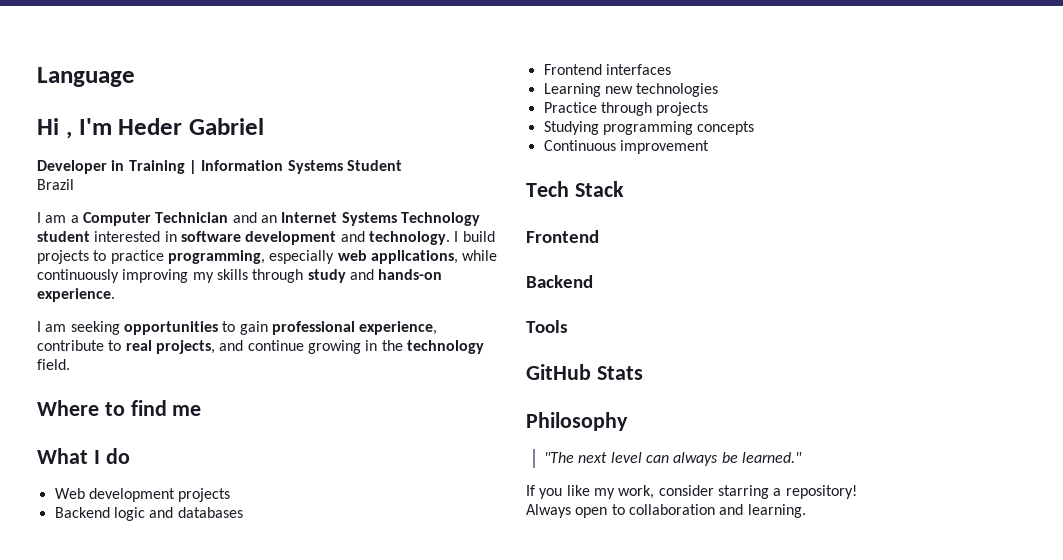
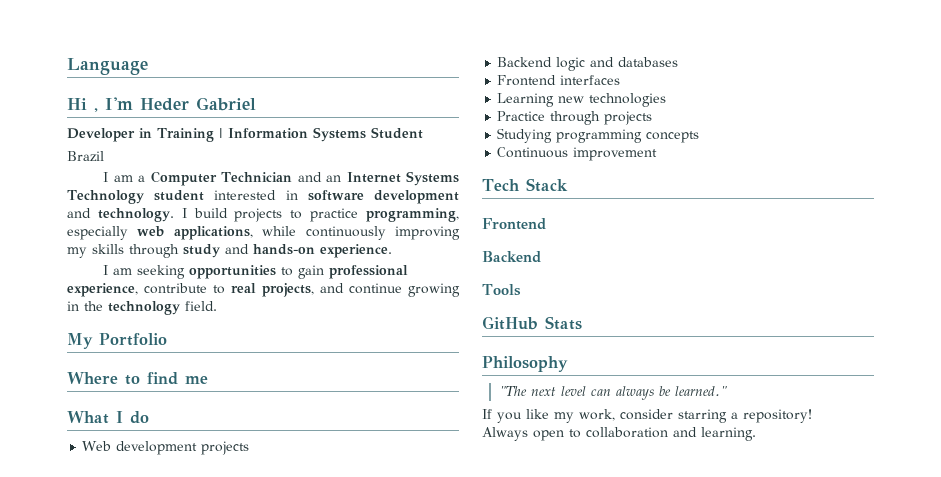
+ My Portfolio

